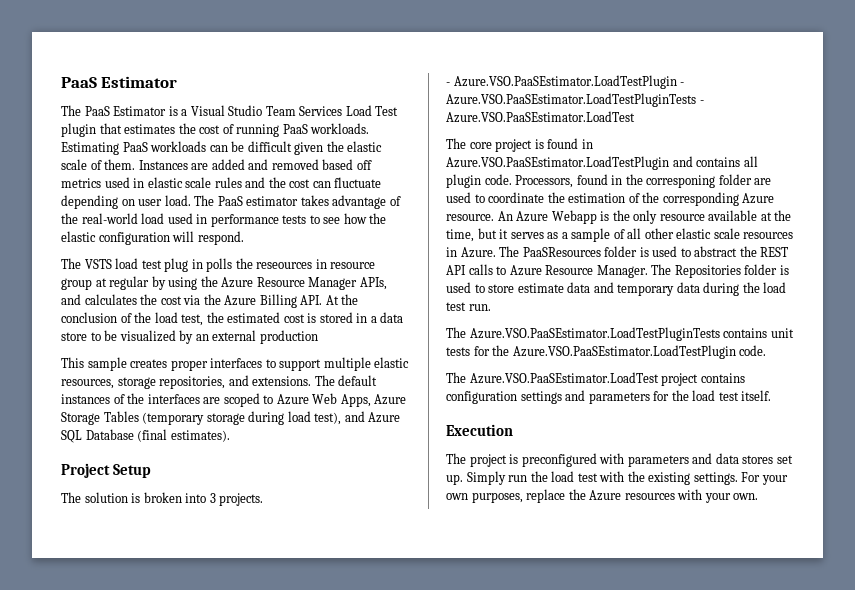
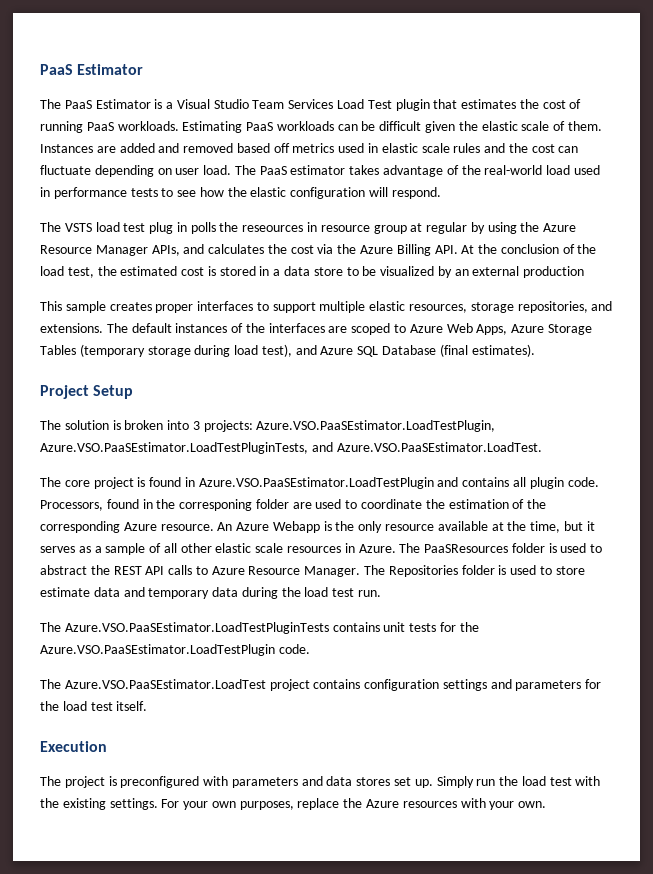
- The solution is broken into 3 projects.
- - Azure.VSO.PaaSEstimator.LoadTestPlugin - Azure.VSO.PaaSEstimator.LoadTestPluginTests - Azure.VSO.PaaSEstimator.LoadTest
+ The solution is broken into 3 projects: Azure.VSO.PaaSEstimator.LoadTestPlugin, Azure.VSO.PaaSEstimator.LoadTestPluginTests, and Azure.VSO.PaaSEstimator.LoadTest.

